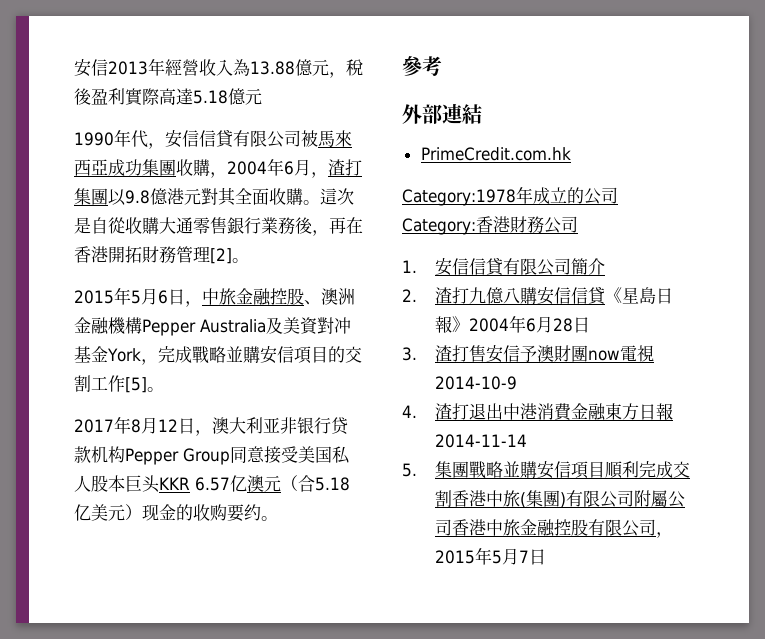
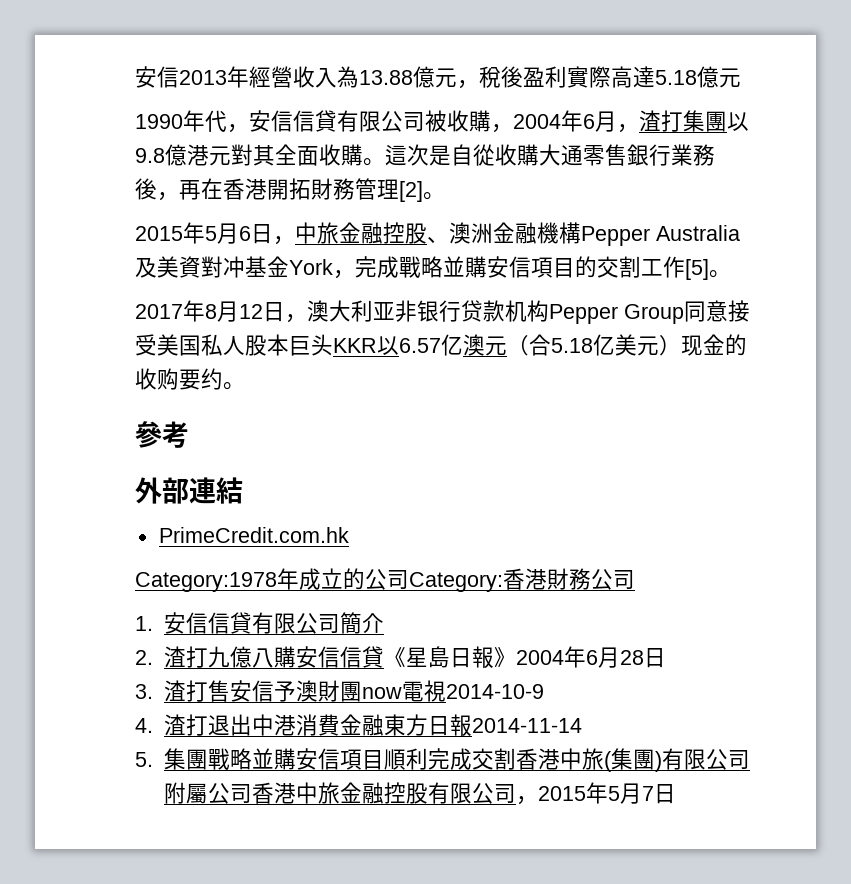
- 1990年代，安信信貸有限公司被馬來西亞成功集團收購，2004年6月，渣打集團以9.8億港元對其全面收購。
+ 1990年代，安信信貸有限公司被收購，2004年6月，渣打集團以9.8億港元對其全面收購。
- 2017年8月12日，澳大利亚非银行贷款机构Pepper Group同意接受美国私人股本巨头KKR 6.57亿澳元（合5.18亿美元）现金的收购要约。
+ 2017年8月12日，澳大利亚非银行贷款机构Pepper Group同意接受美国私人股本巨头KKR以6.57亿澳元（合5.18亿美元）现金的收购要约。

